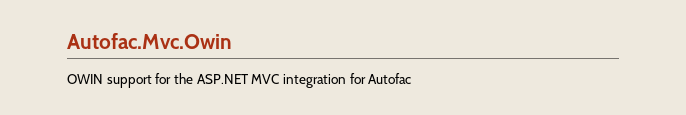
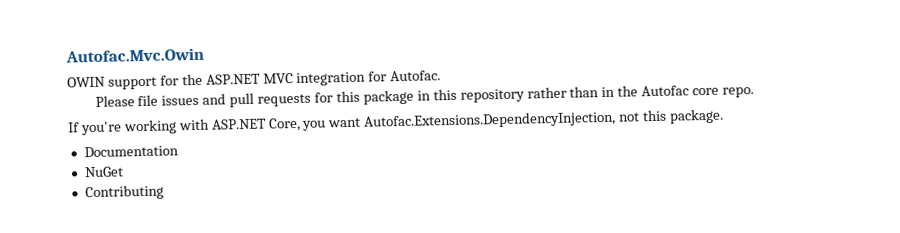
- OWIN support for the ASP.NET MVC integration for Autofac
+ OWIN support for the ASP.NET MVC integration for Autofac.
+ Please file issues and pull requests for this package in this repository rather than in the Autofac core repo.
+ If you're working with ASP.NET Core, you want Autofac.Extensions.DependencyInjection, not this package.
+ Documentation
+ NuGet
+ Contributing

